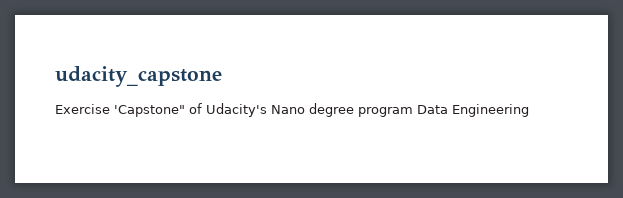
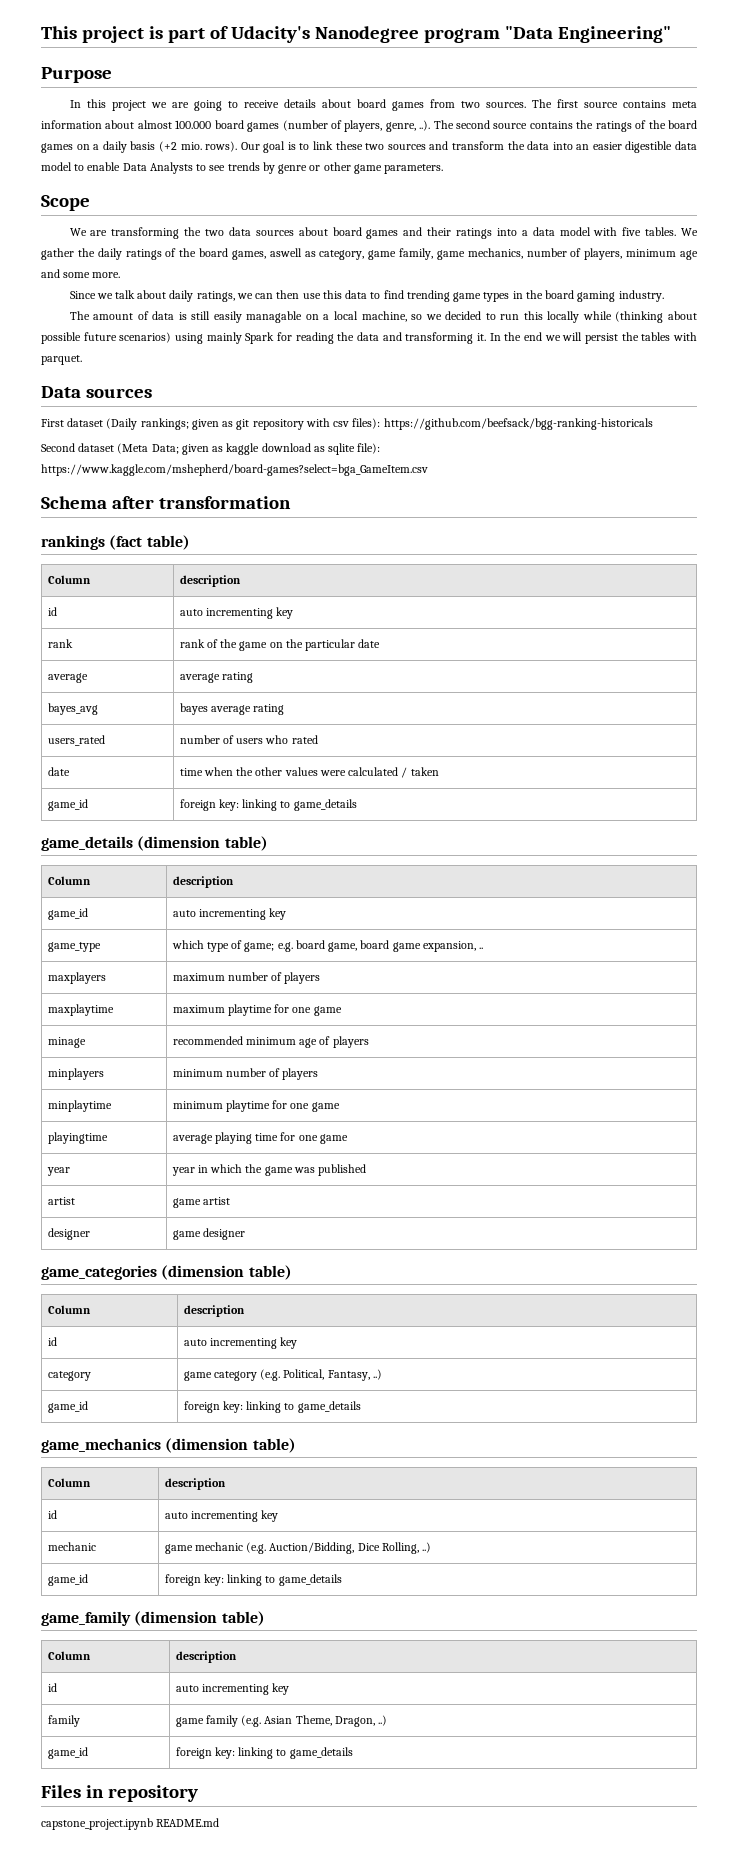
- udacity_capstone
- Exercise 'Capstone" of Udacity's Nano degree program Data Engineering
+ This project is part of Udacity's Nanodegree program "Data Engineering"
+ Purpose
+ In this project we are going to receive details about board games from two sources. The first source contains meta information about almost 100.000 board games (number of players, genre, ..). The second source contains the ratings of the board games on a daily basis (+2 mio. rows). Our goal is to link these two sources and transform the data into an easier digestible data model to enable Data Analysts to see trends by genre or other game parameters.
+ Scope
+ We are transforming the two data sources about board games and their ratings into a data model with five tables. We gather the daily ratings of the board games, aswell as category, game family, game mechanics, number of players, minimum age and some more.
+ Since we talk about daily ratings, we can then use this data to find trending game types in the board gaming industry.
+ The amount of data is still easily managable on a local machine, so we decided to run this locally while (thinking about possible future scenarios) using mainly Spark for reading the data and transforming it. In the end we will persist the tables with parquet.
+ Data sources
+ First dataset (Daily rankings; given as git repository with csv files): https://github.com/beefsack/bgg-ranking-historicals
+ Second dataset (Meta Data; given as kaggle download as sqlite file): https://www.kaggle.com/mshepherd/board-games?select=bga_GameItem.csv
+ Schema after transformation
+ rankings (fact table)
+ Column | description
+ id | auto incrementing key
+ rank | rank of the game on the particular date
+ average | average rating
+ bayes_avg | bayes average rating
+ users_rated | number of users who rated
+ date | time when the other values were calculated / taken
+ game_id | foreign key: linking to game_details
+ game_details (dimension table)
+ Column | description
+ game_id | auto incrementing key
+ game_type | which type of game; e.g. board game, board game expansion, ..
+ maxplayers | maximum number of players
+ maxplaytime | maximum playtime for one game
+ minage | recommended minimum age of players
+ minplayers | minimum number of players
+ minplaytime | minimum playtime for one game
+ playingtime | average playing time for one game
+ year | year in which the game was published
+ artist | game artist
+ designer | game designer
+ game_categories (dimension table)
+ Column | description
+ id | auto incrementing key
+ category | game category (e.g. Political, Fantasy, ..)
+ game_id | foreign key: linking to game_details
+ game_mechanics (dimension table)
+ Column | description
+ id | auto incrementing key
+ mechanic | game mechanic (e.g. Auction/Bidding, Dice Rolling, ..)
+ game_id | foreign key: linking to game_details
+ game_family (dimension table)
+ Column | description
+ id | auto incrementing key
+ family | game family (e.g. Asian Theme, Dragon, ..)
+ game_id | foreign key: linking to game_details
+ Files in repository
+ capstone_project.ipynb README.md

